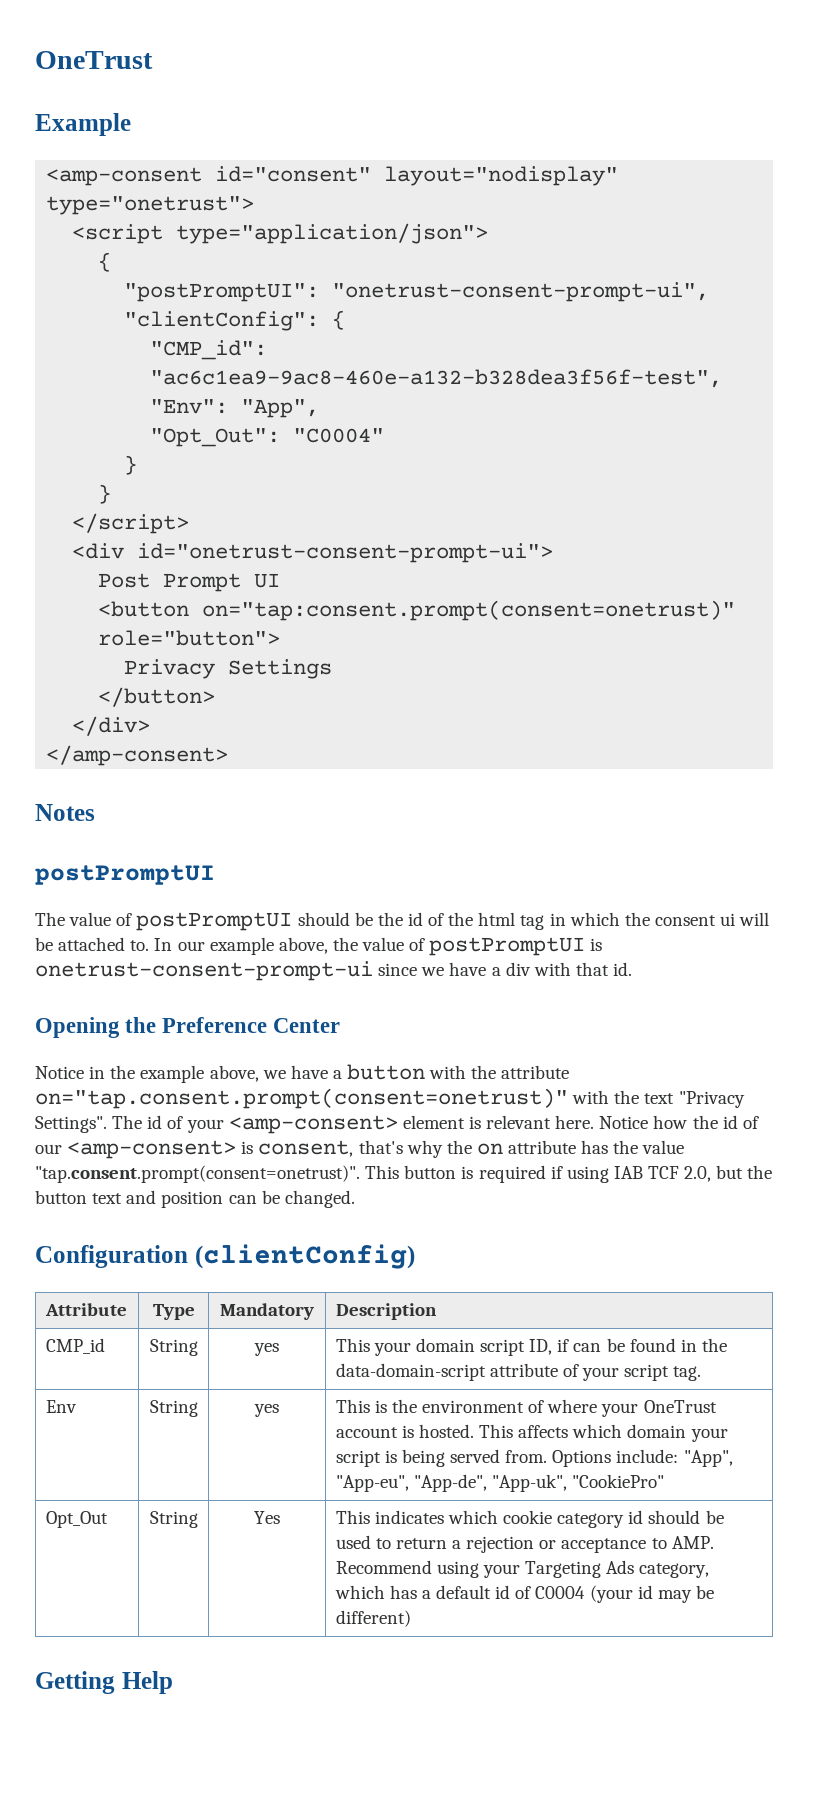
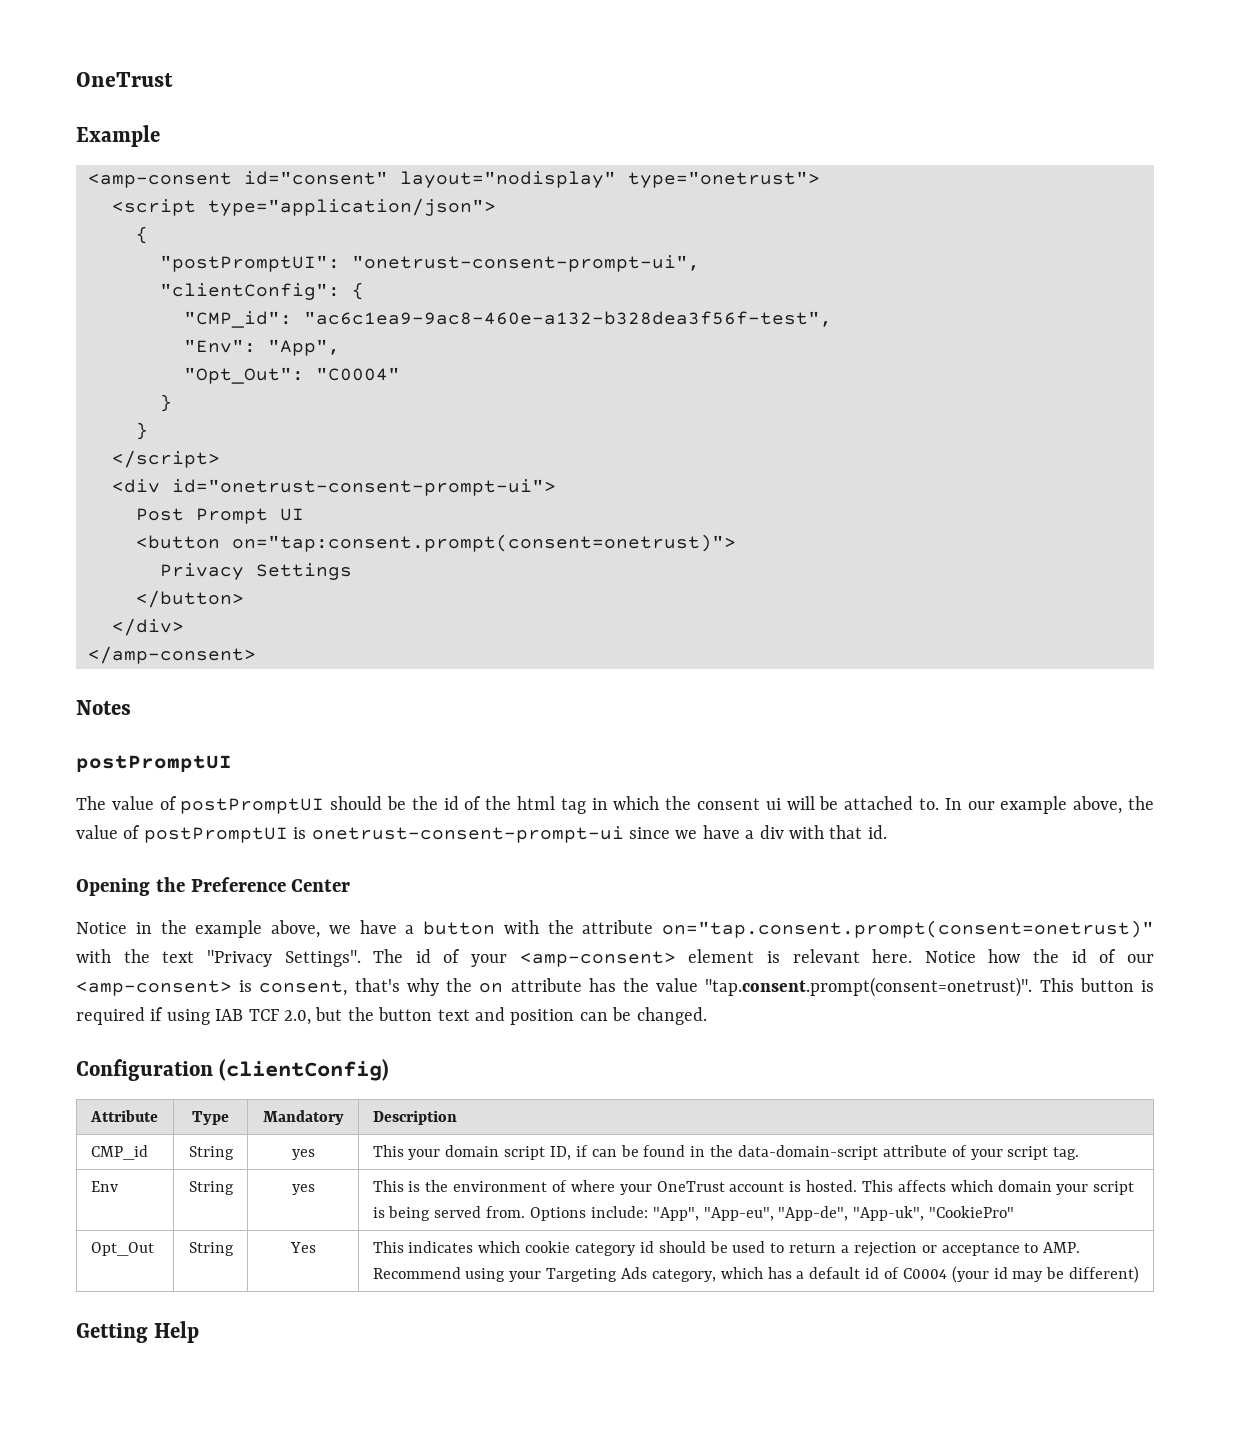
- <button on="tap:consent.prompt(consent=onetrust)" role="button">
+ <button on="tap:consent.prompt(consent=onetrust)">

